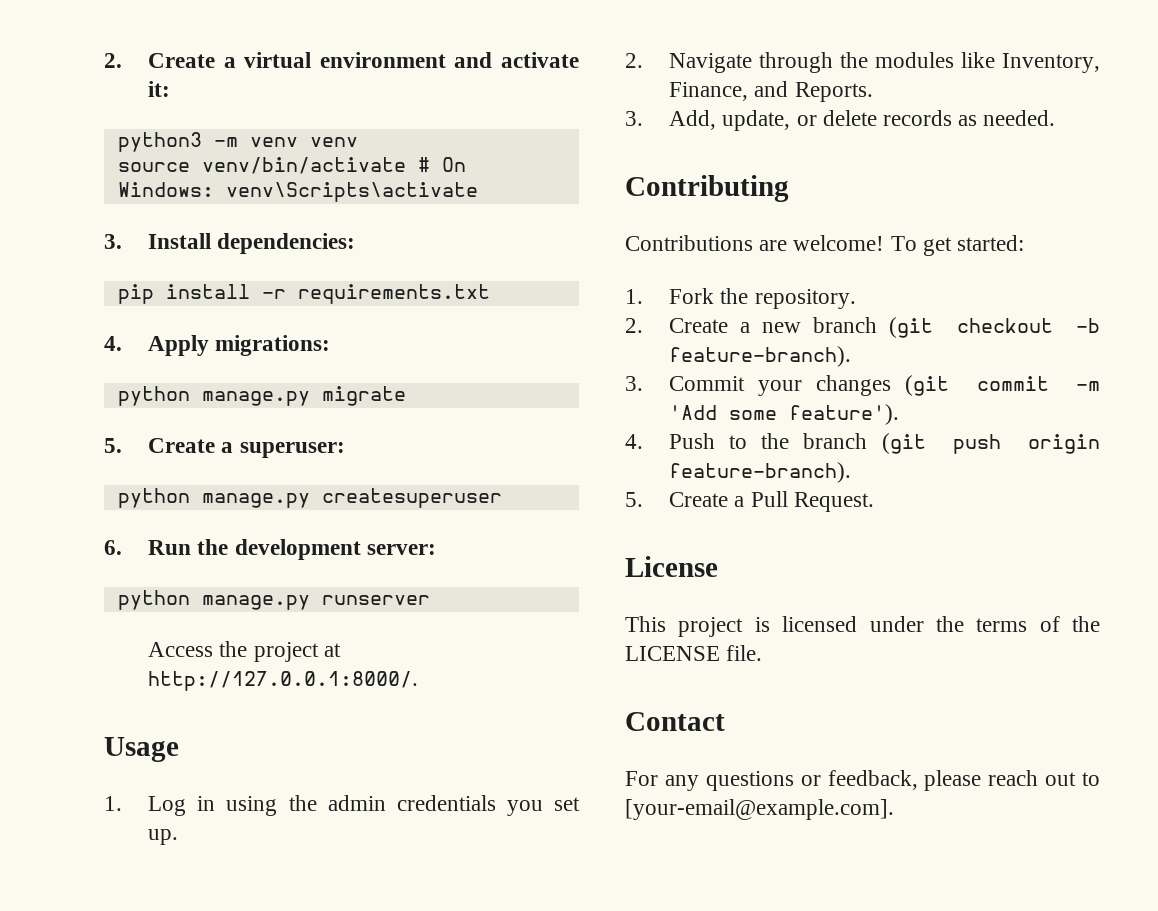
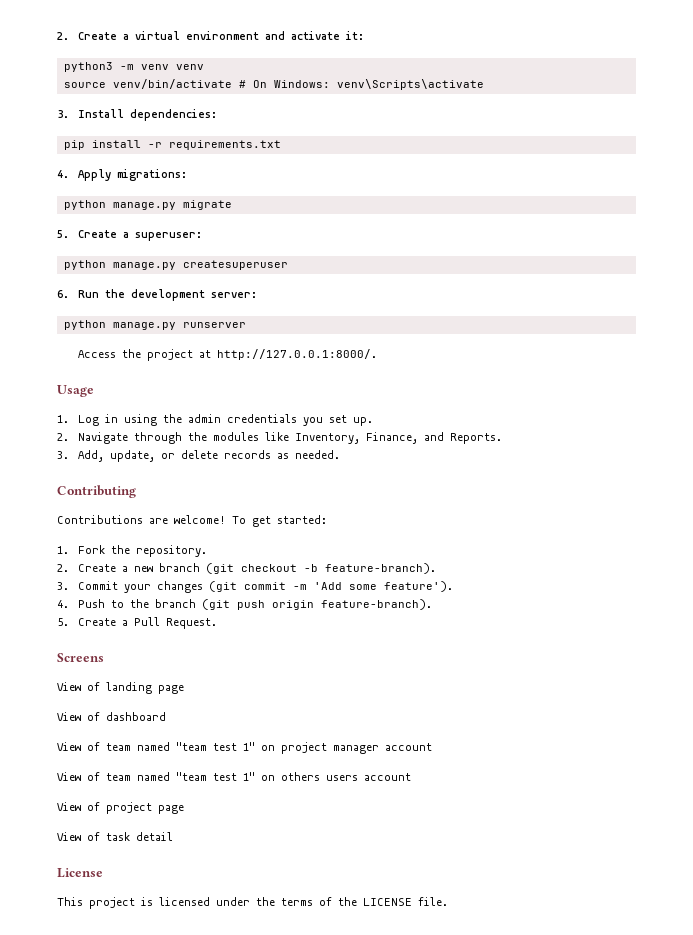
+ Screens
+ View of landing page
+ View of dashboard
+ View of team named "team test 1" on project manager account
+ View of team named "team test 1" on others users account
+ View of project page
+ View of task detail
- Contact
- For any questions or feedback, please reach out to [your-email@example.com].

